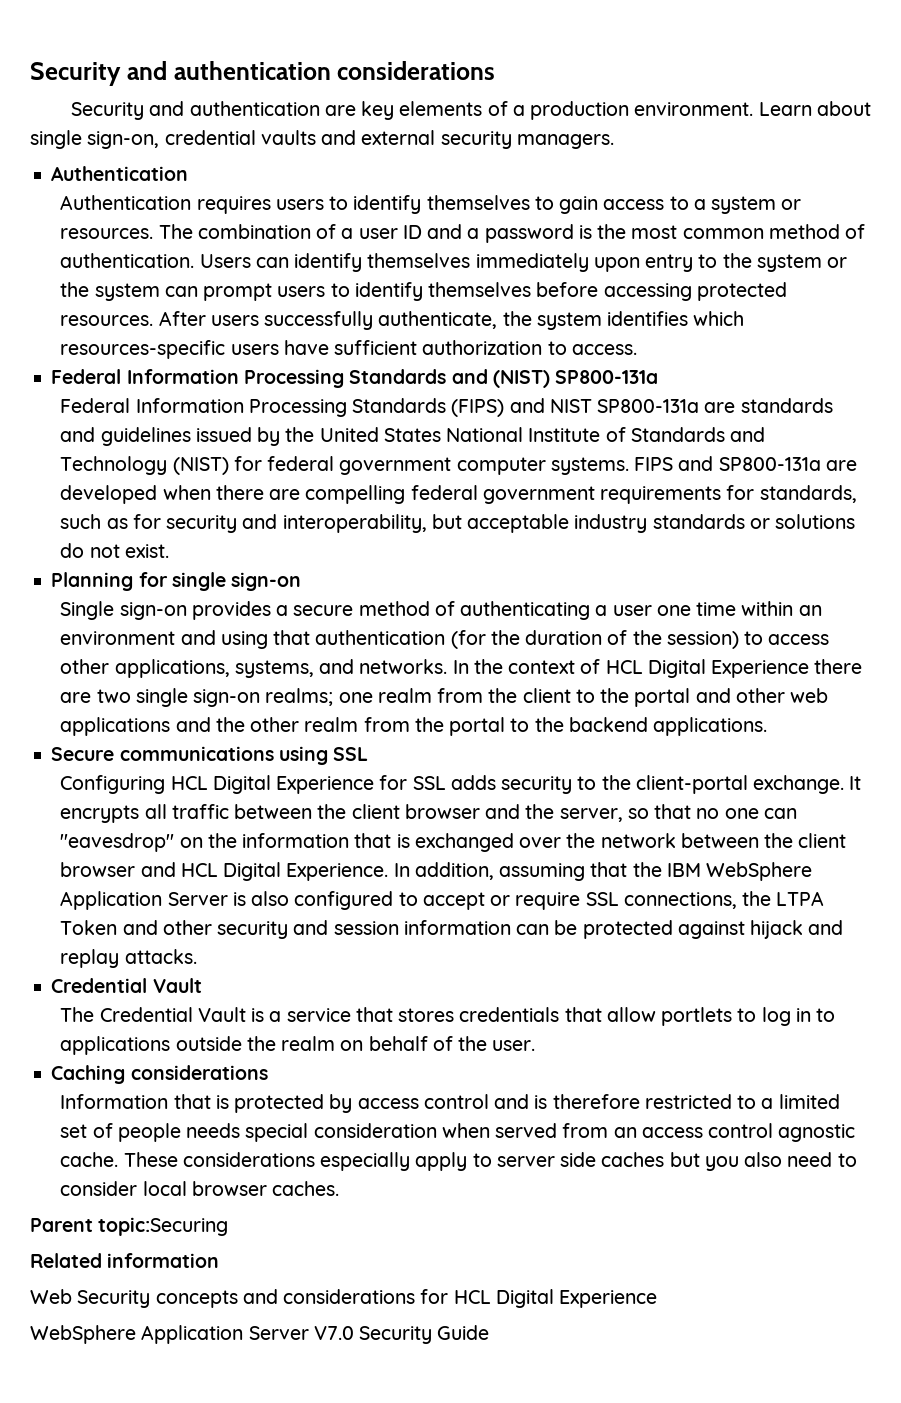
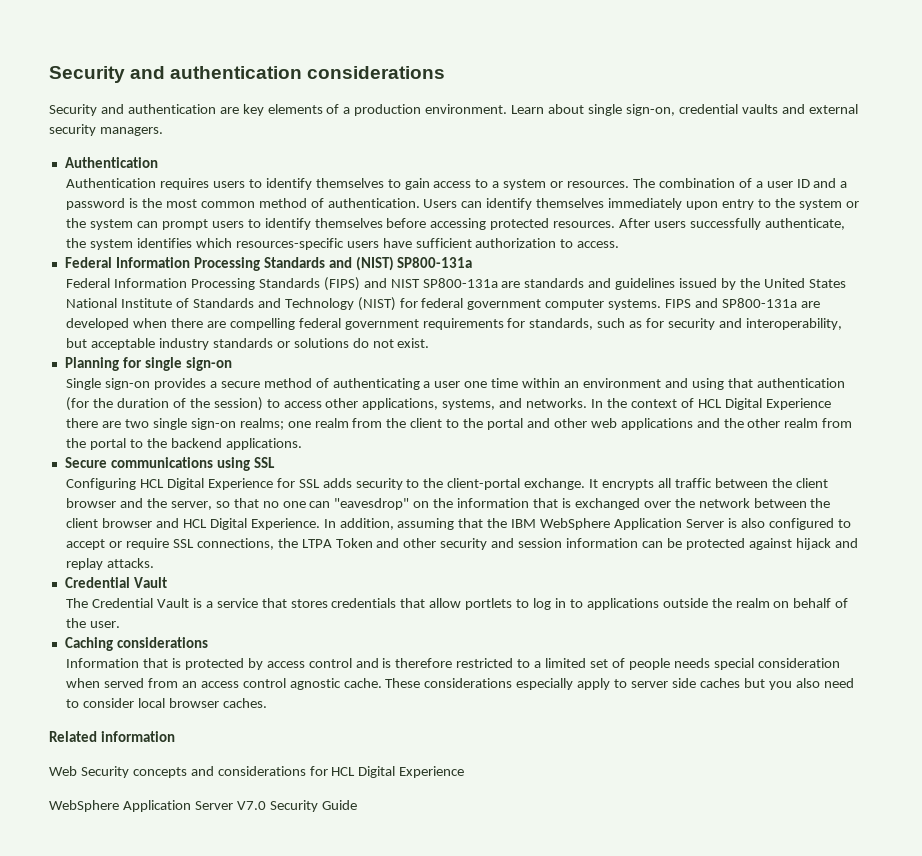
- Parent topic:Securing

